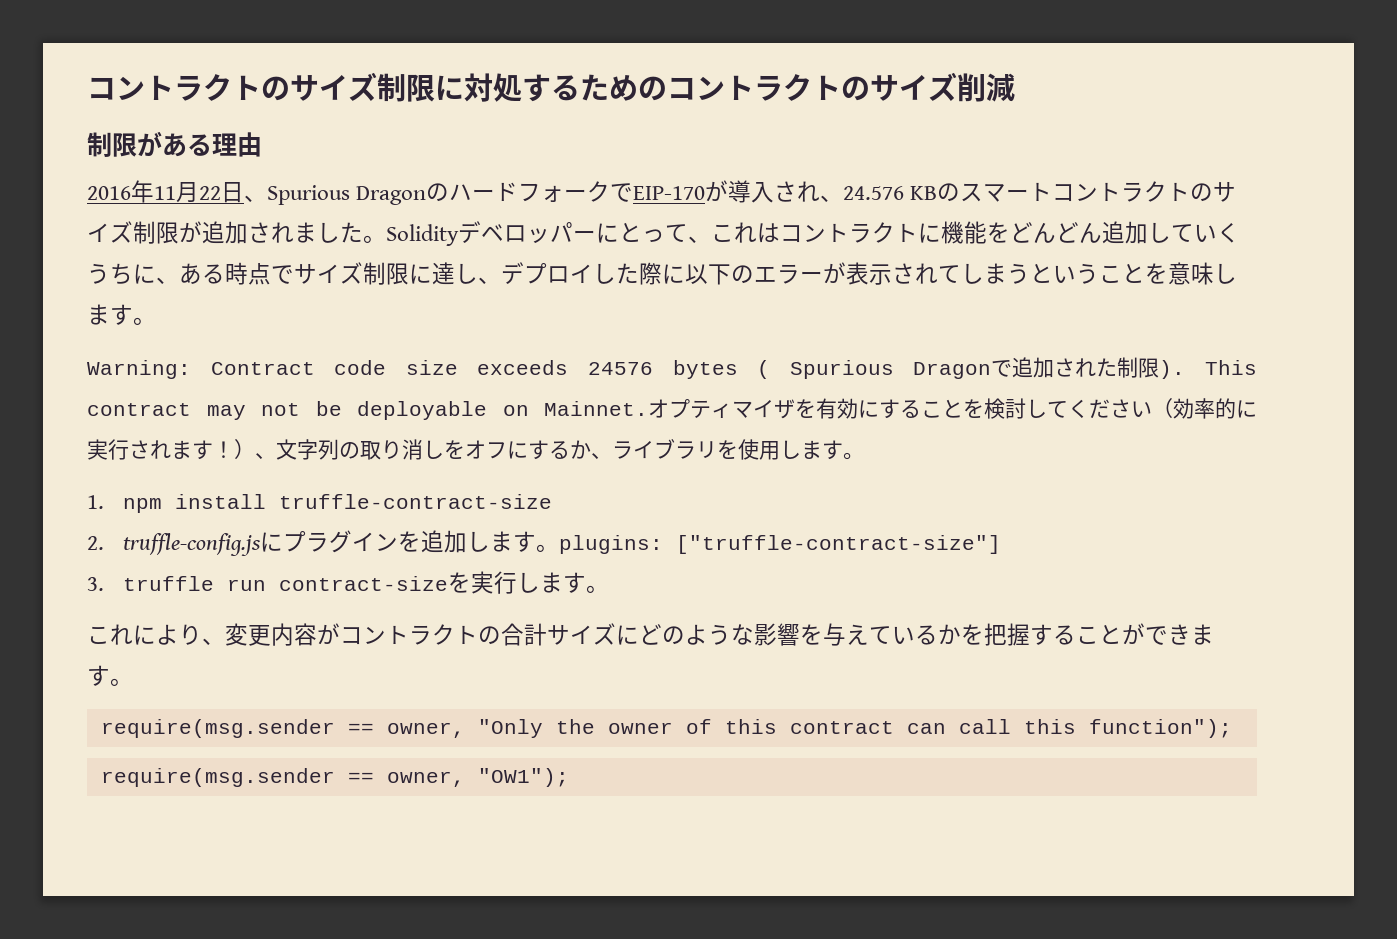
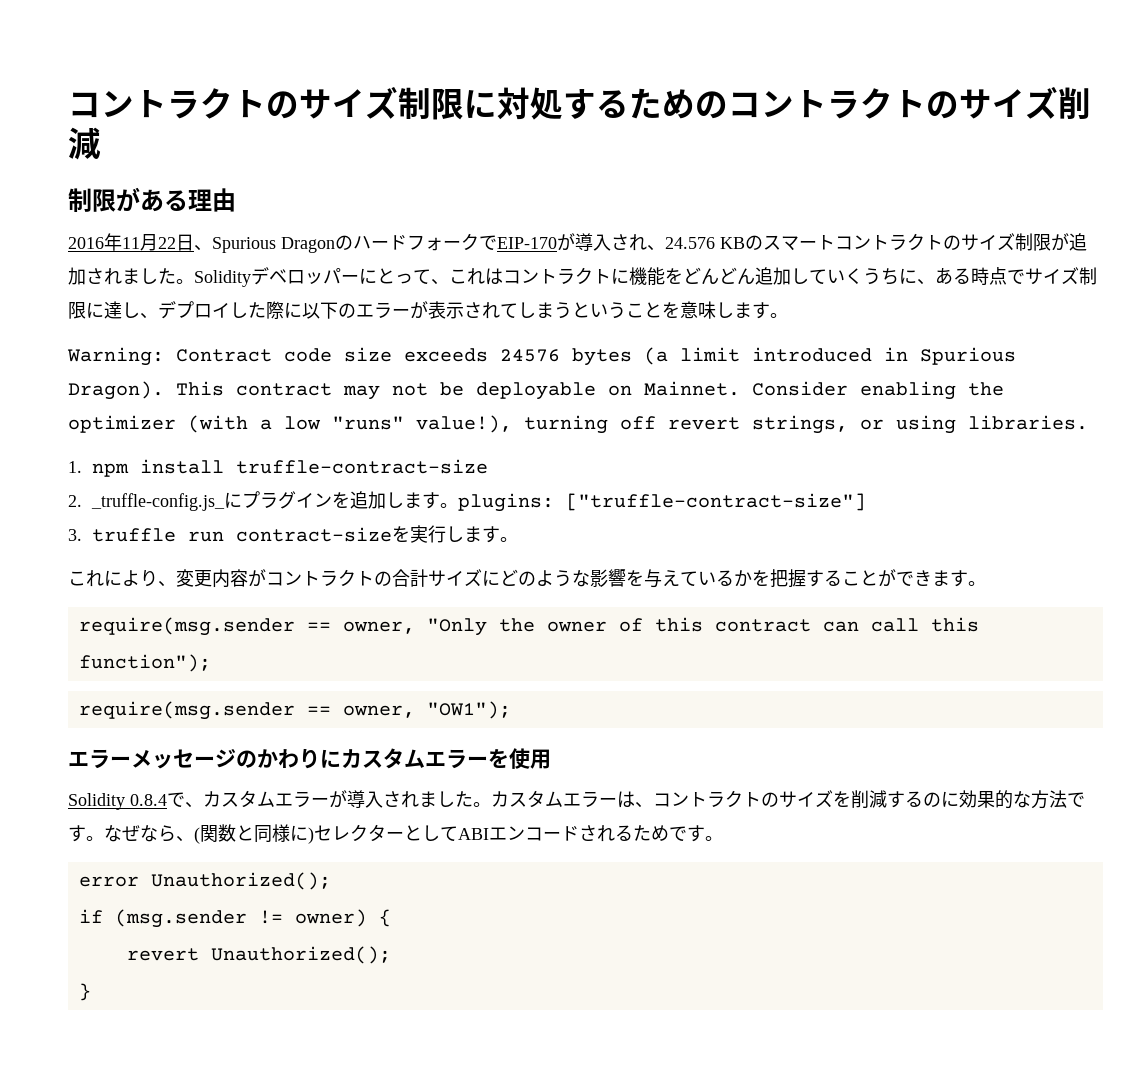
- Warning: Contract code size exceeds 24576 bytes ( Spurious Dragonで追加された制限).
+ Warning: Contract code size exceeds 24576 bytes (a limit introduced in Spurious Dragon).
- オプティマイザを有効にすることを検討してください（効率的に実行されます！）、文字列の取り消しをオフにするか、ライブラリを使用します。
+ Consider enabling the optimizer (with a low "runs" value!), turning off revert strings, or using libraries.
- 2. truffle-config.jsにプラグインを追加します。plugins: ["truffle-contract-size"]
+ 2. _truffle-config.js_にプラグインを追加します。plugins: ["truffle-contract-size"]
+ エラーメッセージのかわりにカスタムエラーを使用
+ Solidity 0.8.4で、カスタムエラーが導入されました。カスタムエラーは、コントラクトのサイズを削減するのに効果的な方法です。なぜなら、(関数と同様に)セレクターとしてABIエンコードされるためです。
+ error Unauthorized();
+ if (msg.sender != owner) {
+ revert Unauthorized();
+ }

